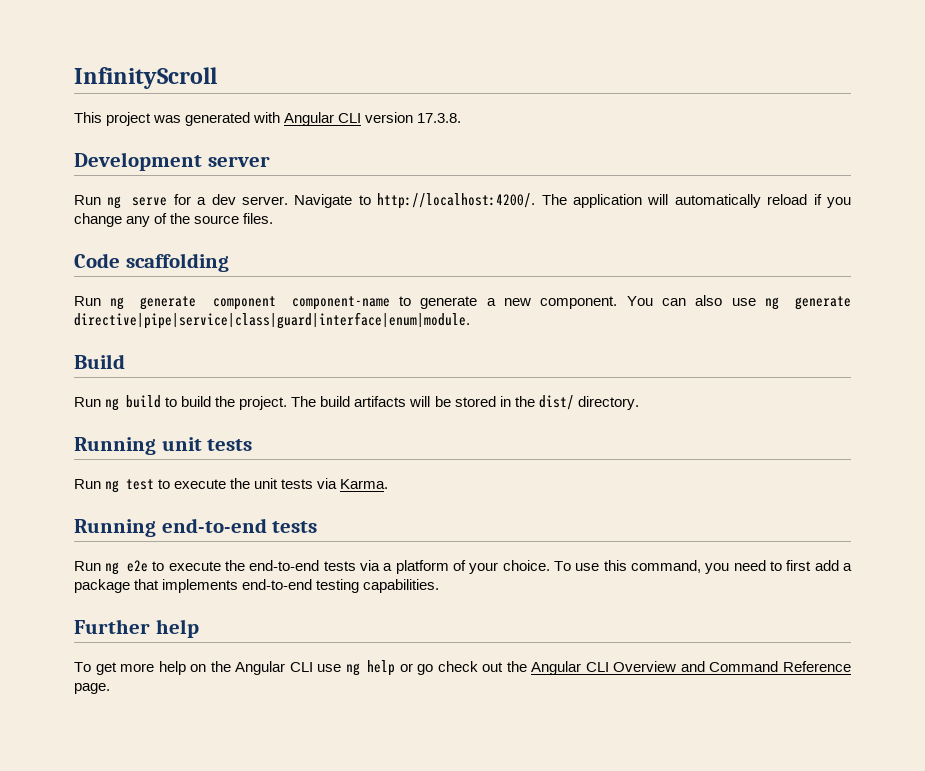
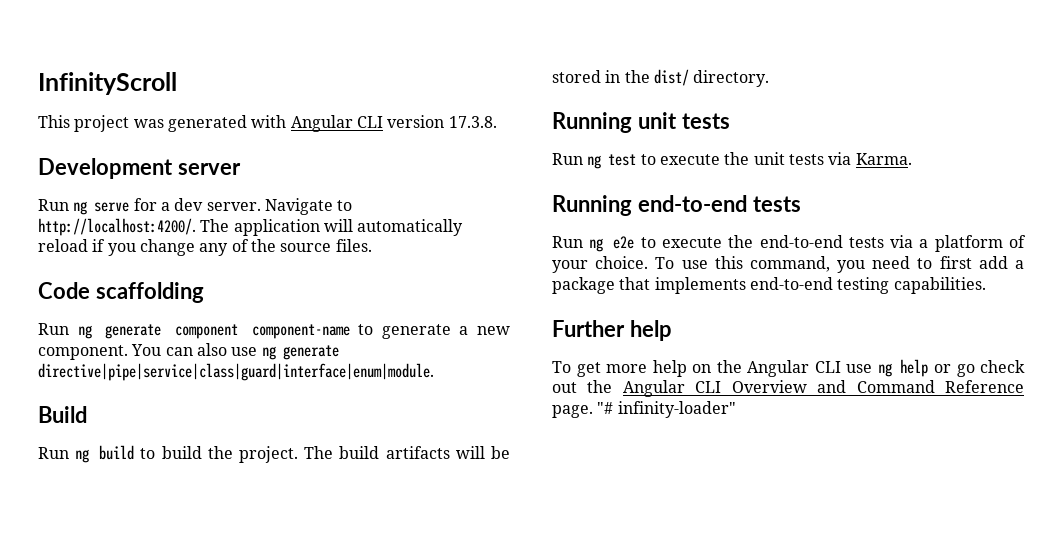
+ "# infinity-loader"

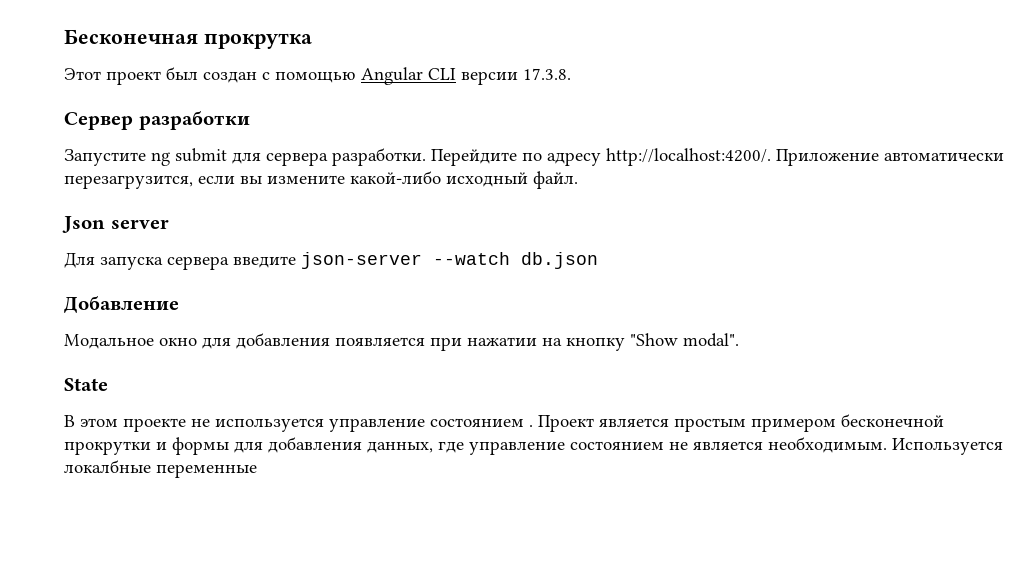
- InfinityScroll
- This project was generated with Angular CLI version 17.3.8.
+ Бесконечная прокрутка
+ Этот проект был создан с помощью Angular CLI версии 17.3.8.
- Development server
- Run ng serve for a dev server. Navigate to http://localhost:4200/. The application will automatically reload if you change any of the source files.
- Code scaffolding
- Run ng generate component component-name to generate a new component. You can also use ng generate directive|pipe|service|class|guard|interface|enum|module.
- Build
- Run ng build to build the project. The build artifacts will be stored in the dist/ directory.
- Running unit tests
- Run ng test to execute the unit tests via Karma.
- Running end-to-end tests
- Run ng e2e to execute the end-to-end tests via a platform of your choice. To use this command, you need to first add a package that implements end-to-end testing capabilities.
- Further help
- To get more help on the Angular CLI use ng help or go check out the Angular CLI Overview and Command Reference page. "# infinity-loader"
+ Сервер разработки
+ Запустите ng submit для сервера разработки. Перейдите по адресу http://localhost:4200/. Приложение автоматически перезагрузится, если вы измените какой-либо исходный файл.
+ Json server
+ Для запуска сервера введите json-server --watch db.json
+ Добавление
+ Модальное окно для добавления появляется при нажатии на кнопку "Show modal".
+ State
+ В этом проекте не используется управление состоянием . Проект является простым примером бесконечной прокрутки и формы для добавления данных, где управление состоянием не является необходимым. Используется локалбные переменные

